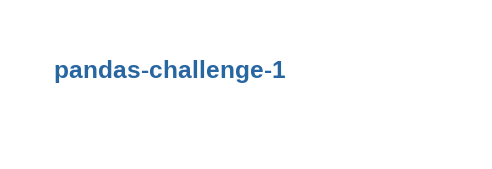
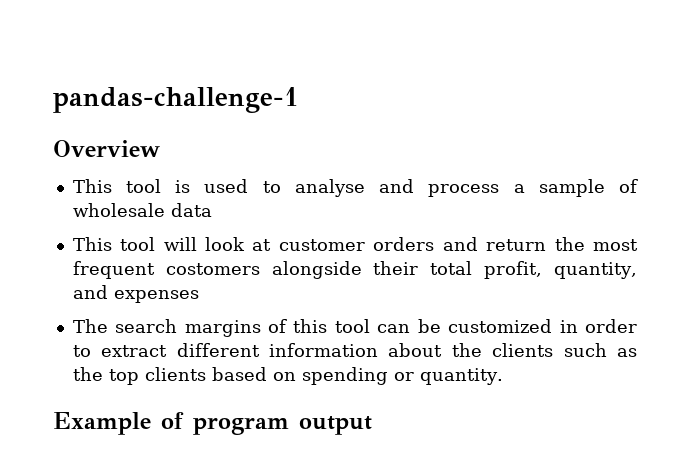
+ Overview
+ This tool is used to analyse and process a sample of wholesale data
+ This tool will look at customer orders and return the most frequent costomers alongside their total profit, quantity, and expenses
+ The search margins of this tool can be customized in order to extract different information about the clients such as the top clients based on spending or quantity.
+ Example of program output

